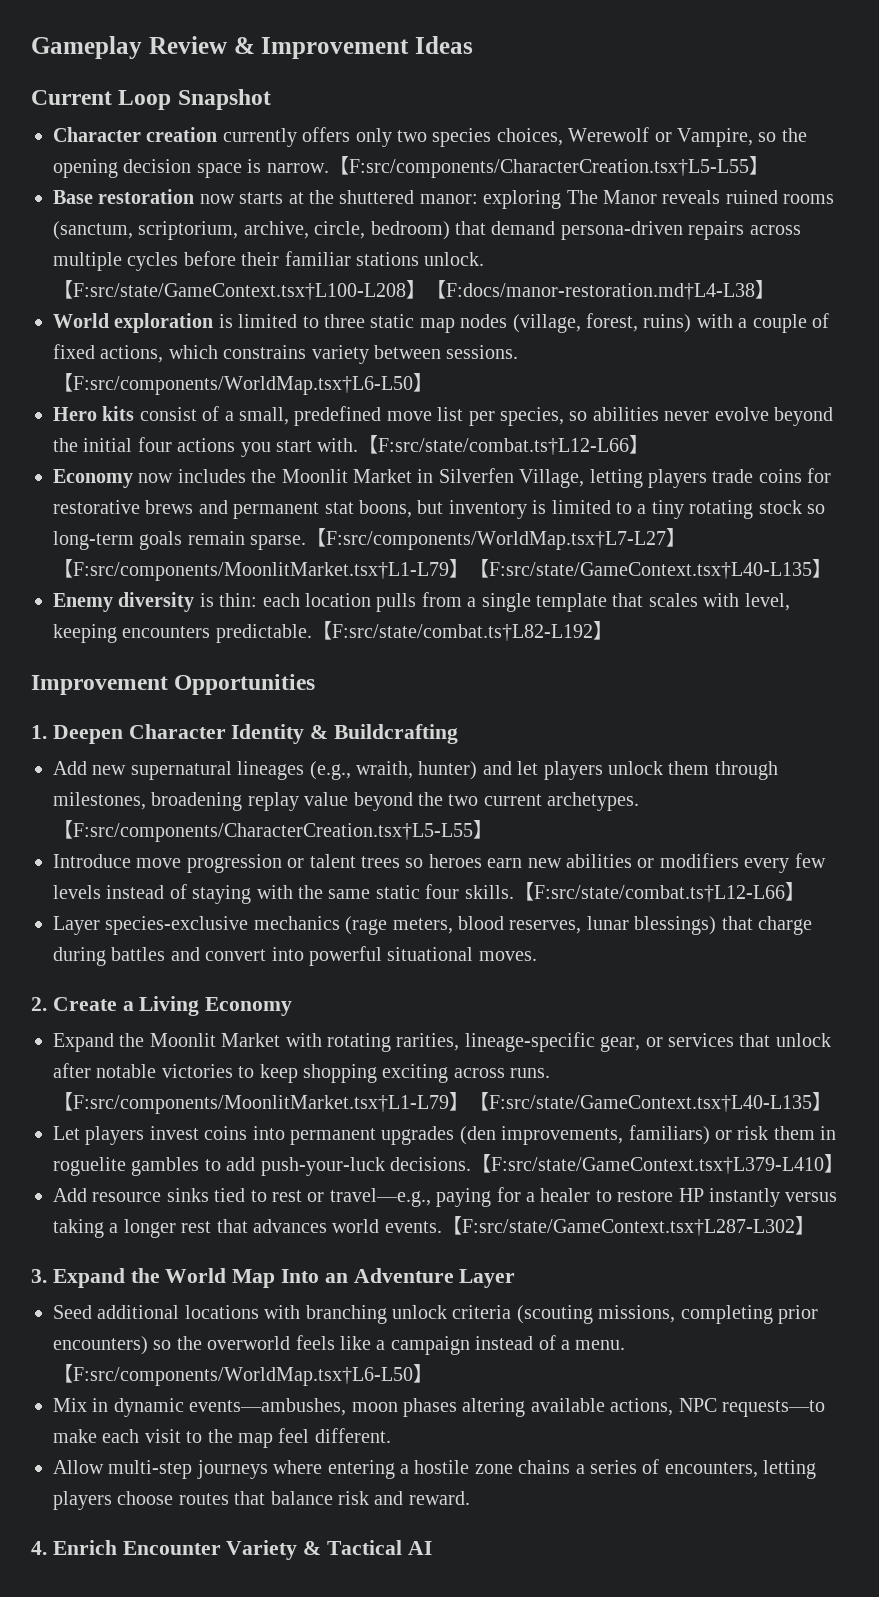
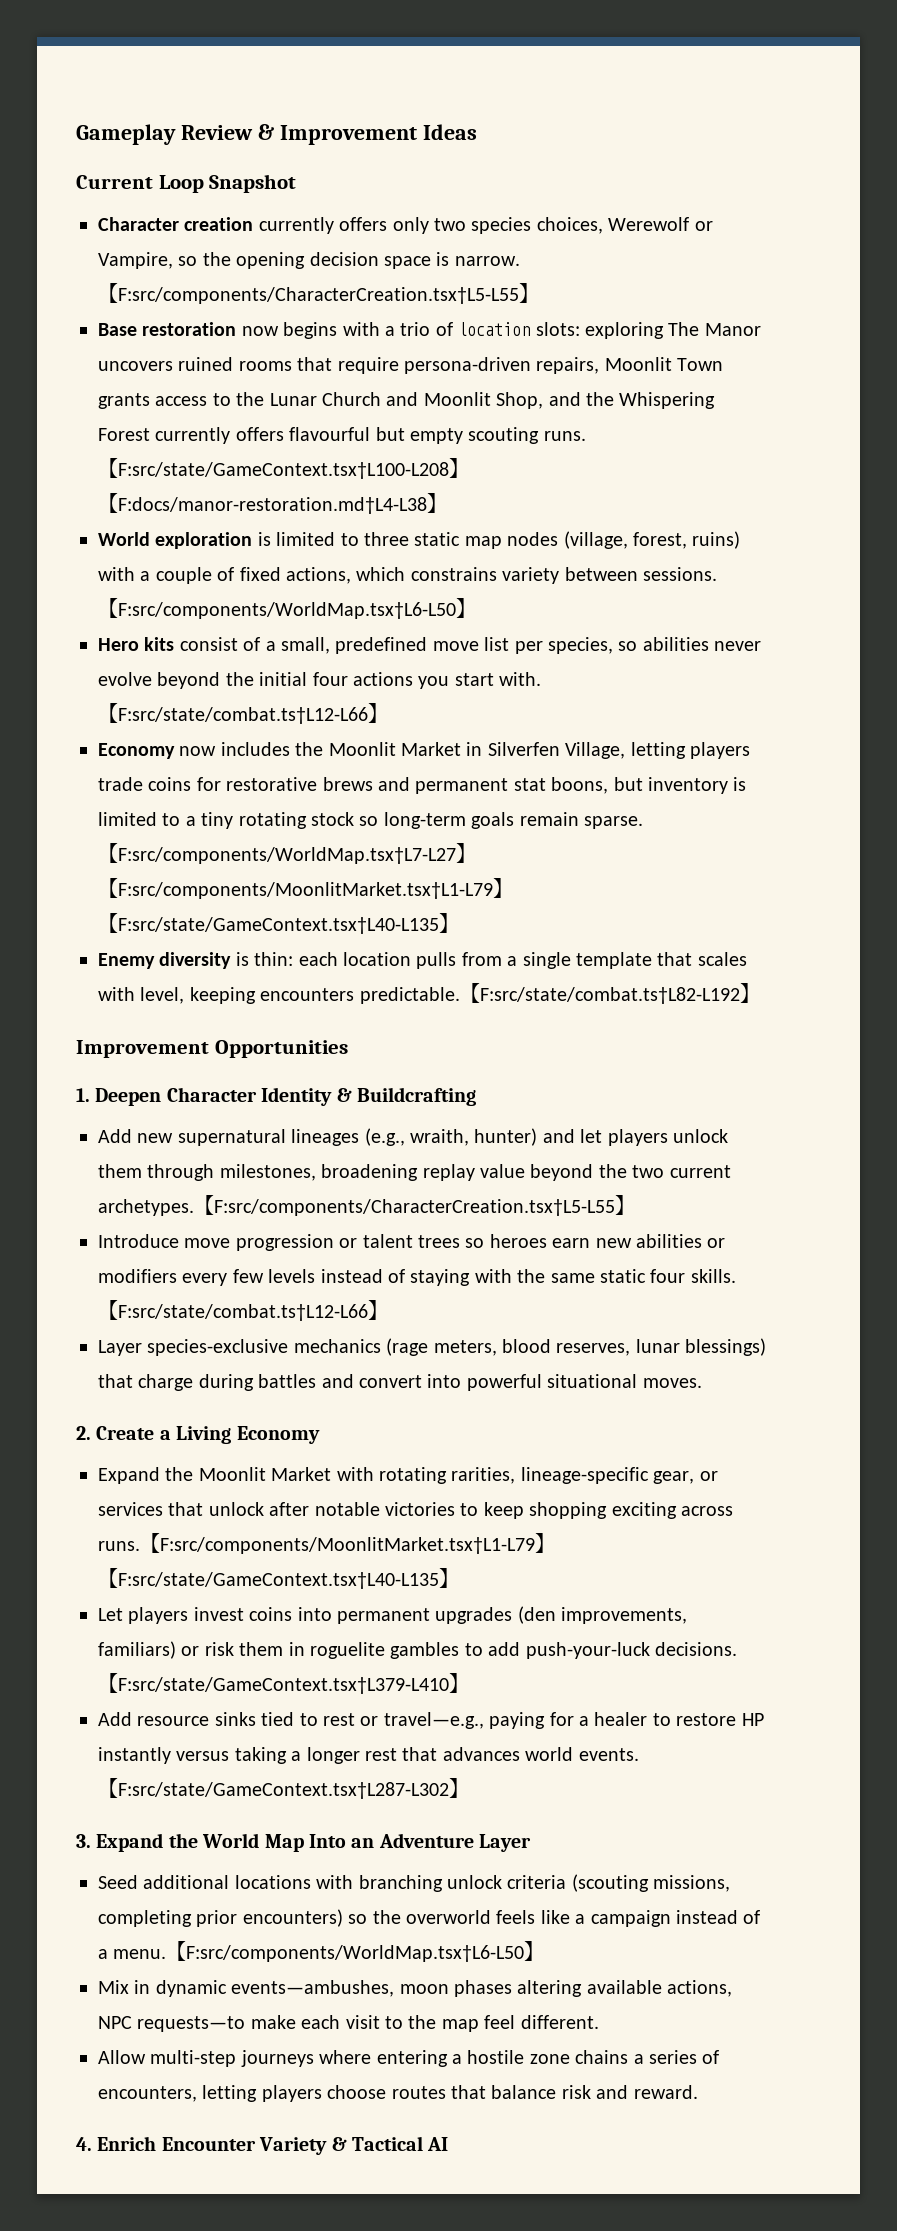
- Base restoration now starts at the shuttered manor: exploring The Manor reveals ruined rooms (sanctum, scriptorium, archive, circle, bedroom) that demand persona-driven repairs across multiple cycles before their familiar stations unlock.
+ Base restoration now begins with a trio of location slots: exploring The Manor uncovers ruined rooms that require persona-driven repairs, Moonlit Town grants access to the Lunar Church and Moonlit Shop, and the Whispering Forest currently offers flavourful but empty scouting runs.

